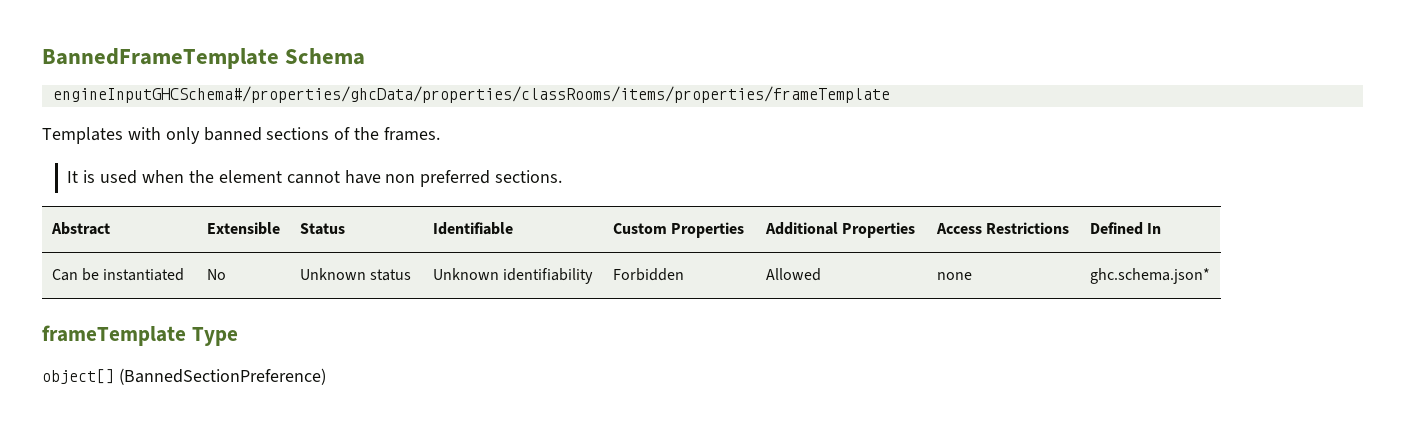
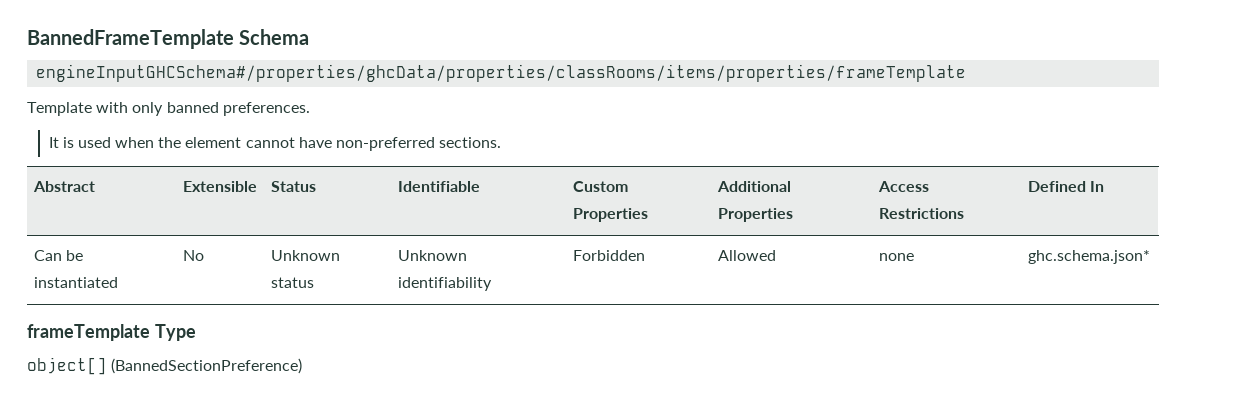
- Templates with only banned sections of the frames.
+ Template with only banned preferences.
- It is used when the element cannot have non preferred sections.
+ It is used when the element cannot have non-preferred sections.

